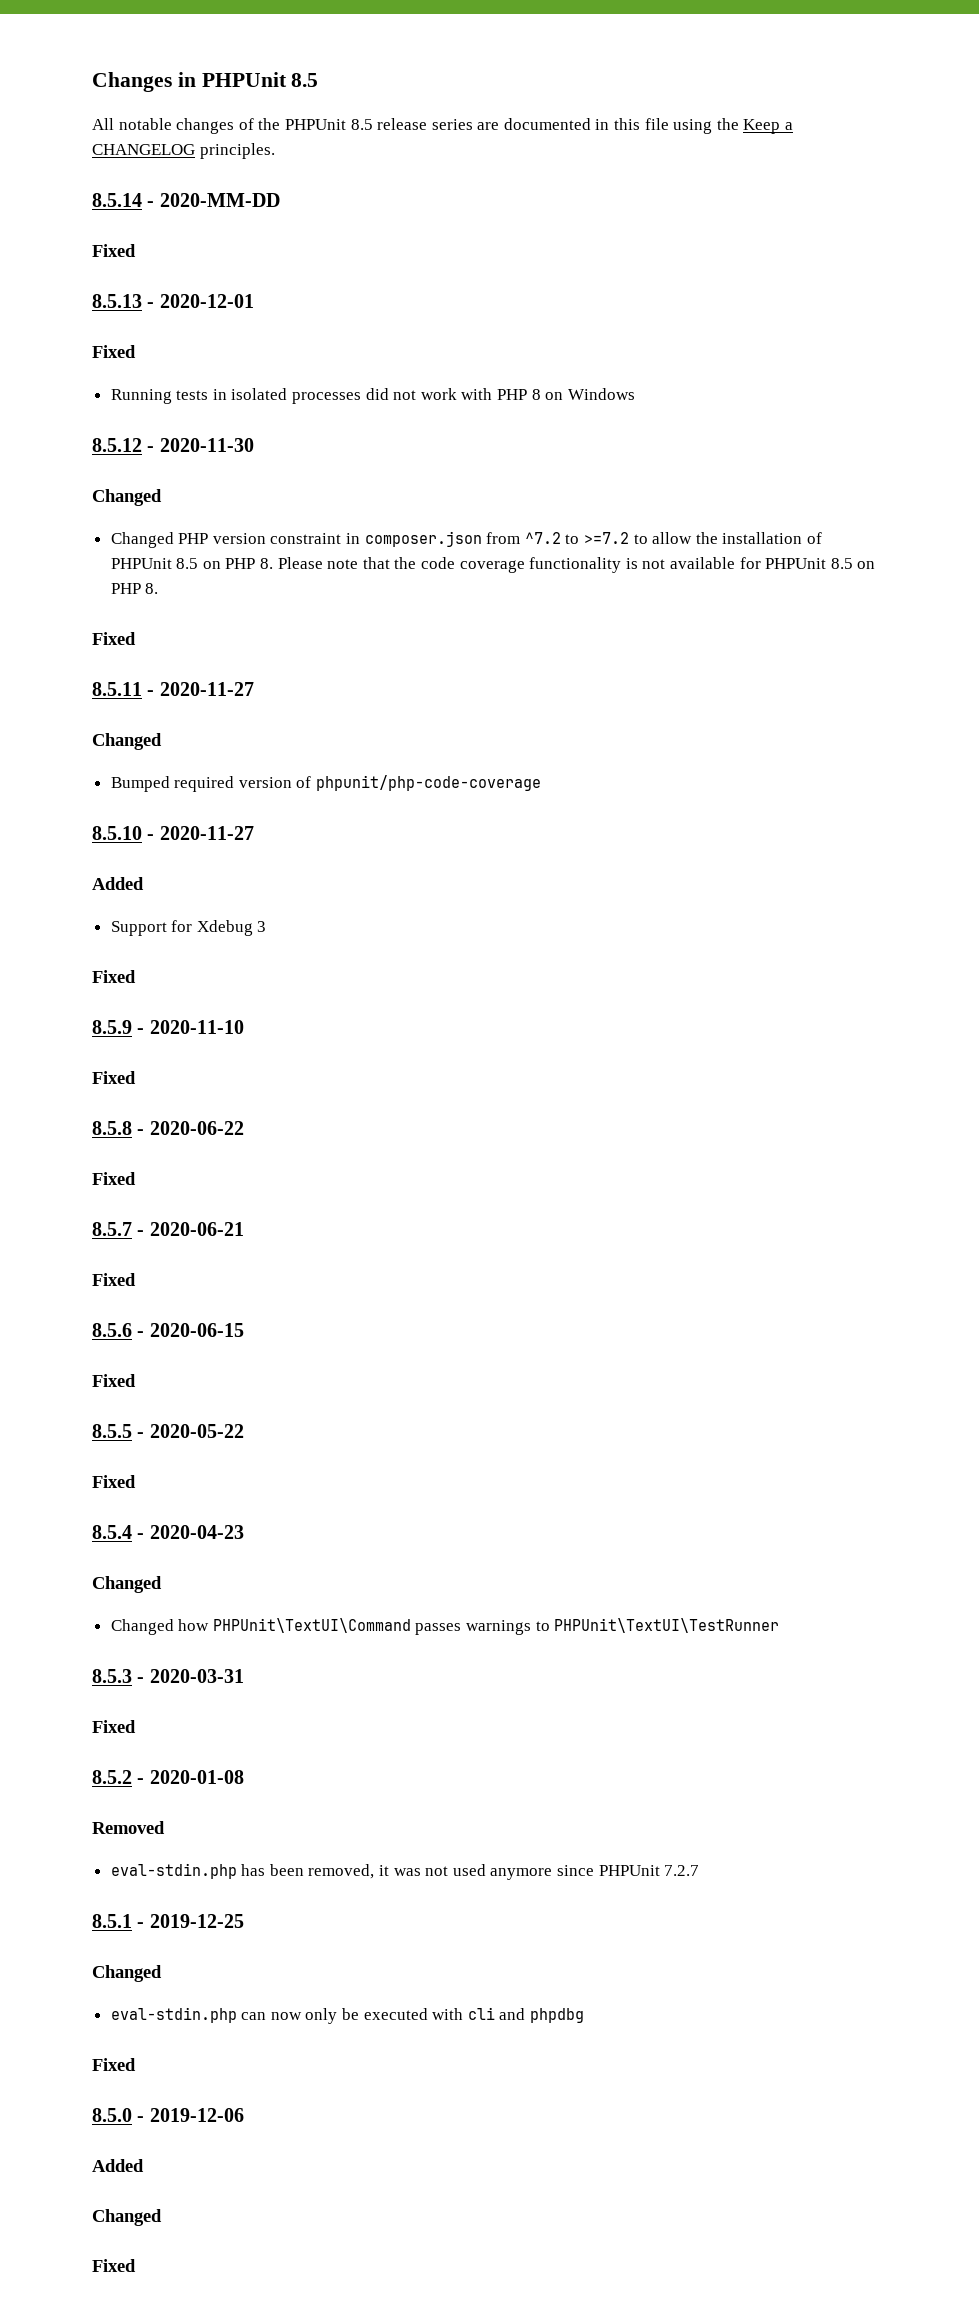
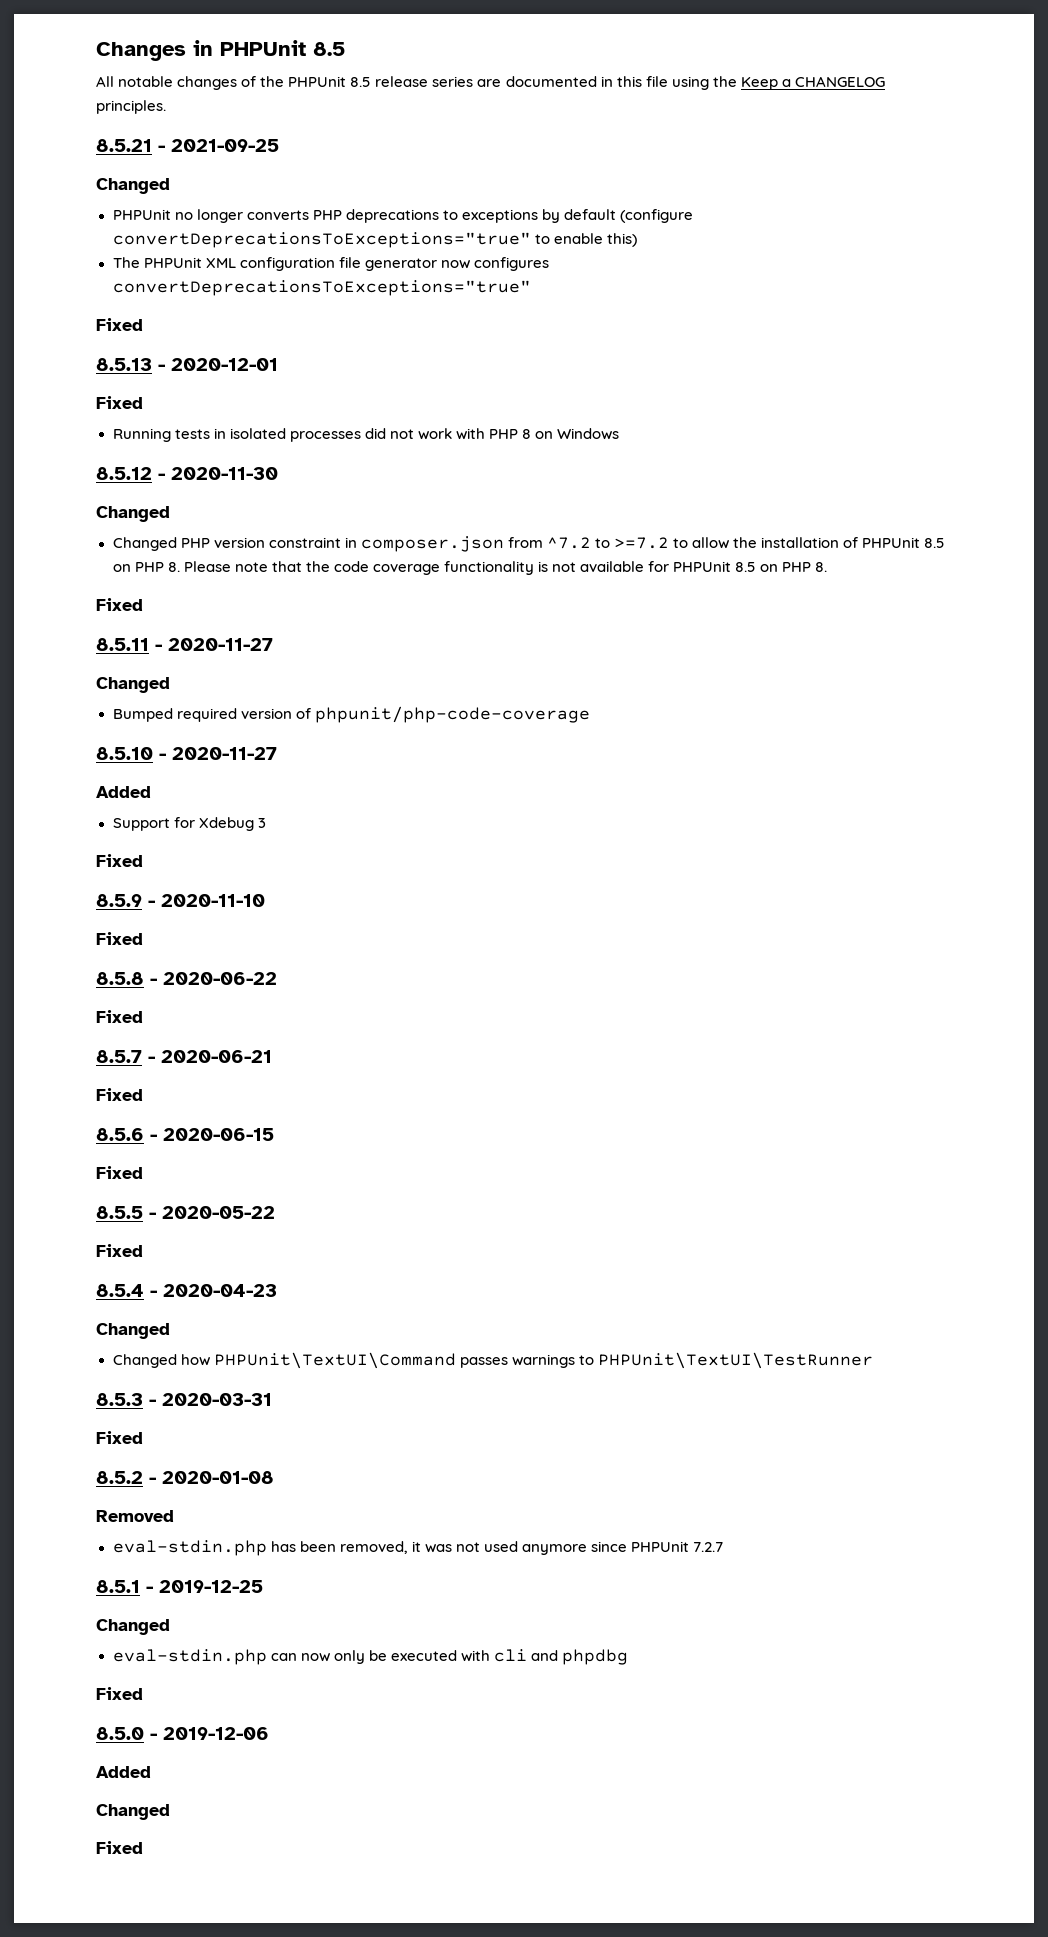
- 8.5.14 - 2020-MM-DD
+ 8.5.21 - 2021-09-25
+ Changed
+ PHPUnit no longer converts PHP deprecations to exceptions by default (configure convertDeprecationsToExceptions="true" to enable this)
+ The PHPUnit XML configuration file generator now configures convertDeprecationsToExceptions="true"

